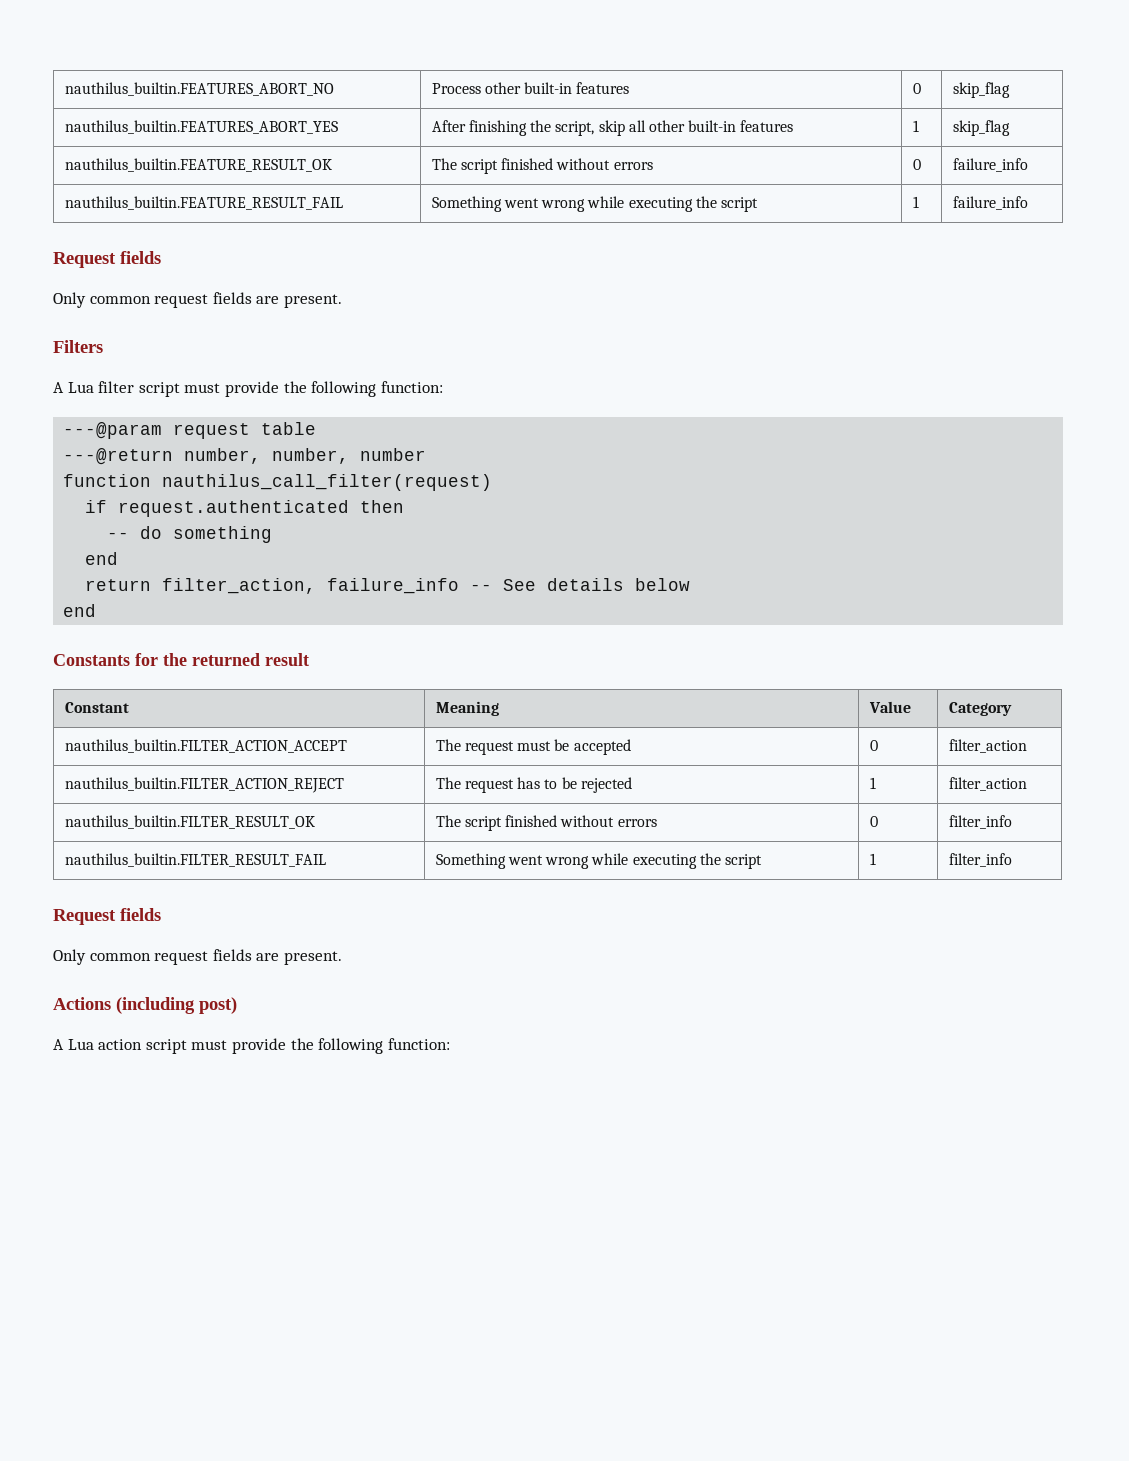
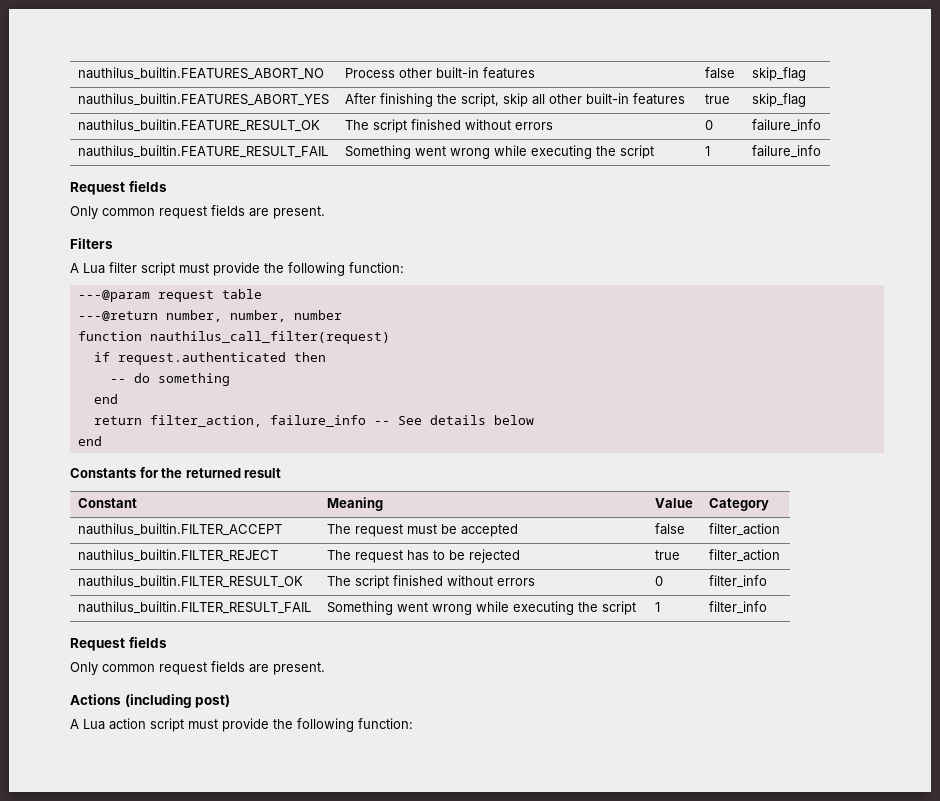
- nauthilus_builtin.FEATURES_ABORT_NO | Process other built-in features | 0 | skip_flag
+ nauthilus_builtin.FEATURES_ABORT_NO | Process other built-in features | false | skip_flag
- nauthilus_builtin.FEATURES_ABORT_YES | After finishing the script, skip all other built-in features | 1 | skip_flag
+ nauthilus_builtin.FEATURES_ABORT_YES | After finishing the script, skip all other built-in features | true | skip_flag
- nauthilus_builtin.FILTER_ACTION_ACCEPT | The request must be accepted | 0 | filter_action
- nauthilus_builtin.FILTER_ACTION_REJECT | The request has to be rejected | 1 | filter_action
+ nauthilus_builtin.FILTER_ACCEPT | The request must be accepted | false | filter_action
+ nauthilus_builtin.FILTER_REJECT | The request has to be rejected | true | filter_action

